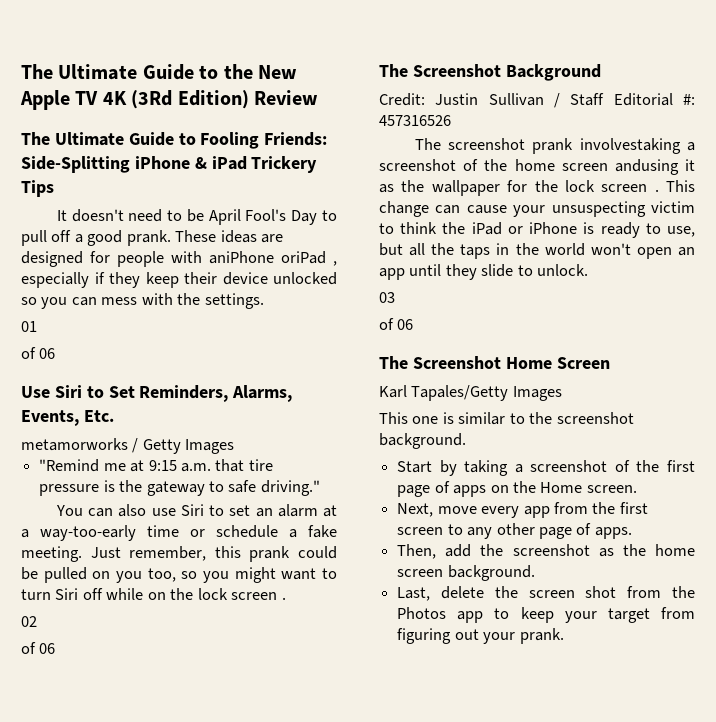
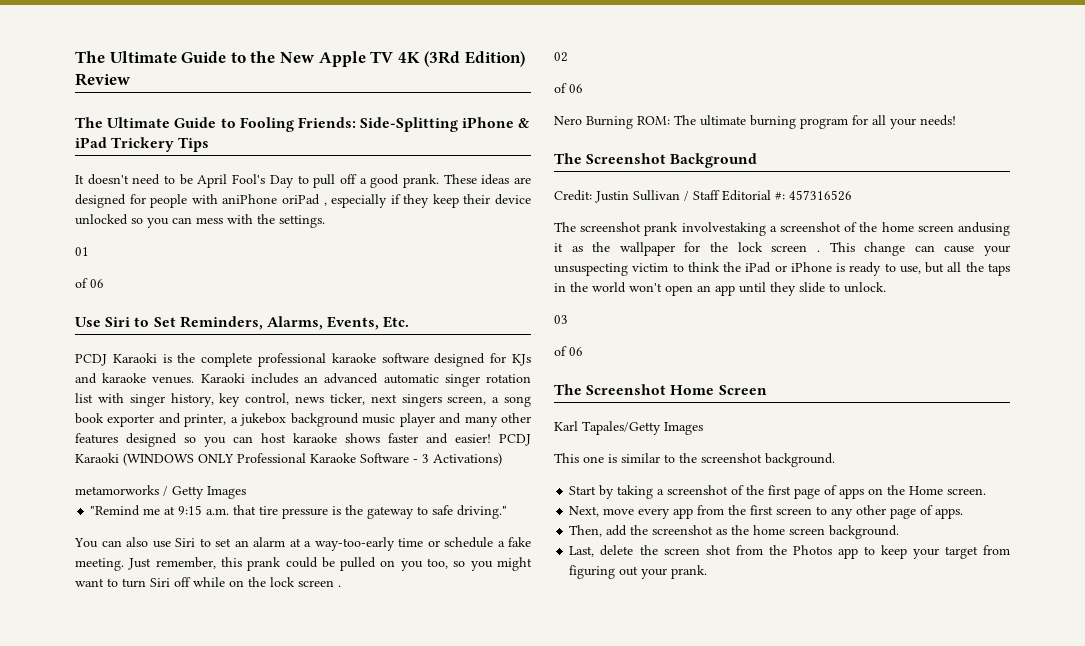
+ PCDJ Karaoki is the complete professional karaoke software designed for KJs and karaoke venues. Karaoki includes an advanced automatic singer rotation list with singer history, key control, news ticker, next singers screen, a song book exporter and printer, a jukebox background music player and many other features designed so you can host karaoke shows faster and easier! PCDJ Karaoki (WINDOWS ONLY Professional Karaoke Software - 3 Activations)
+ Nero Burning ROM: The ultimate burning program for all your needs!

